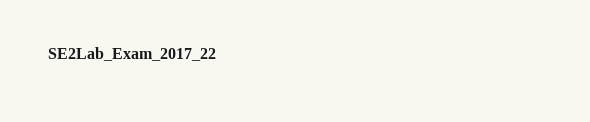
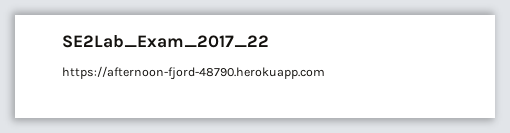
+ https://afternoon-fjord-48790.herokuapp.com

